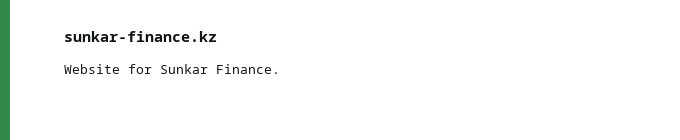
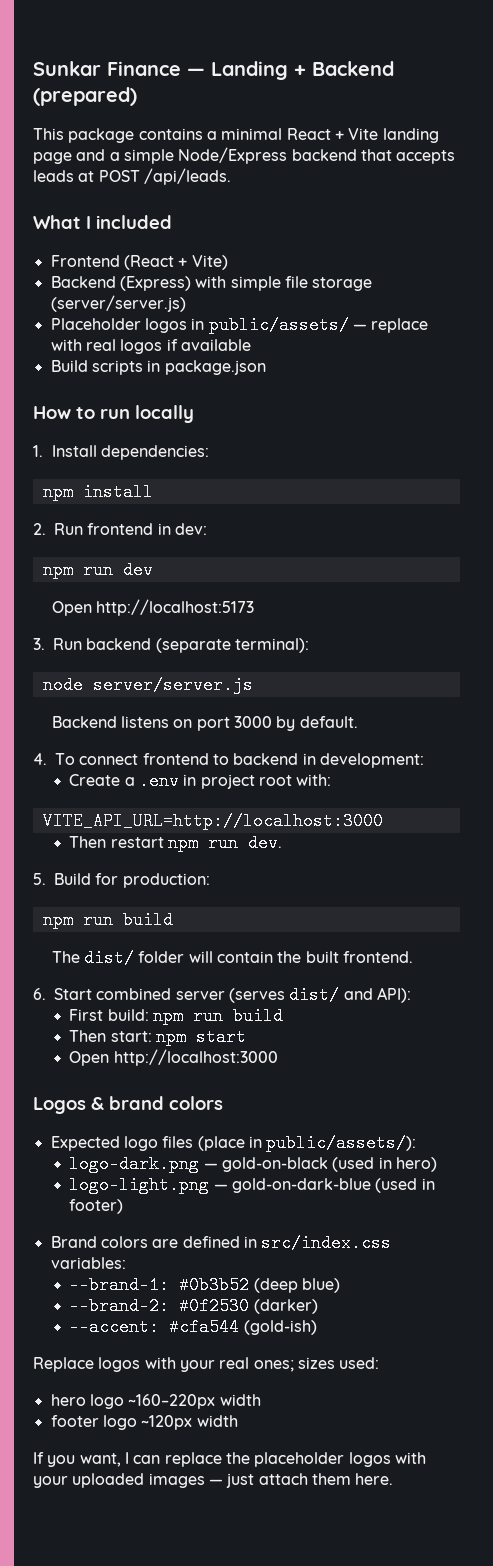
- sunkar-finance.kz
- Website for Sunkar Finance.
+ Sunkar Finance — Landing + Backend (prepared)
+ This package contains a minimal React + Vite landing page and a simple Node/Express backend that accepts leads at POST /api/leads.
+ What I included
+ Frontend (React + Vite)
+ Backend (Express) with simple file storage (server/server.js)
+ Placeholder logos in public/assets/ — replace with real logos if available
+ Build scripts in package.json
+ How to run locally
+ 1. Install dependencies:
+ npm install
+ 2. Run frontend in dev:
+ npm run dev
+ Open http://localhost:5173
+ 3. Run backend (separate terminal):
+ node server/server.js
+ Backend listens on port 3000 by default.
+ 4. To connect frontend to backend in development:
+ Create a .env in project root with:
+ VITE_API_URL=http://localhost:3000
+ Then restart npm run dev.
+ 5. Build for production:
+ npm run build
+ The dist/ folder will contain the built frontend.
+ 6. Start combined server (serves dist/ and API):
+ First build: npm run build
+ Then start: npm start
+ Open http://localhost:3000
+ Logos & brand colors
+ Expected logo files (place in public/assets/):
+ logo-dark.png — gold-on-black (used in hero)
+ logo-light.png — gold-on-dark-blue (used in footer)
+ Brand colors are defined in src/index.css variables:
+ --brand-1: #0b3b52 (deep blue)
+ --brand-2: #0f2530 (darker)
+ --accent: #cfa544 (gold-ish)
+ Replace logos with your real ones; sizes used:
+ hero logo ~160–220px width
+ footer logo ~120px width
+ If you want, I can replace the placeholder logos with your uploaded images — just attach them here.

